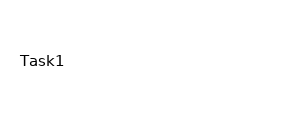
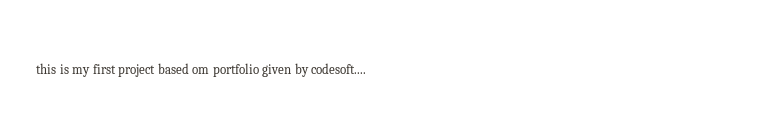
- Task1
+ this is my first project based om portfolio given by codesoft....

